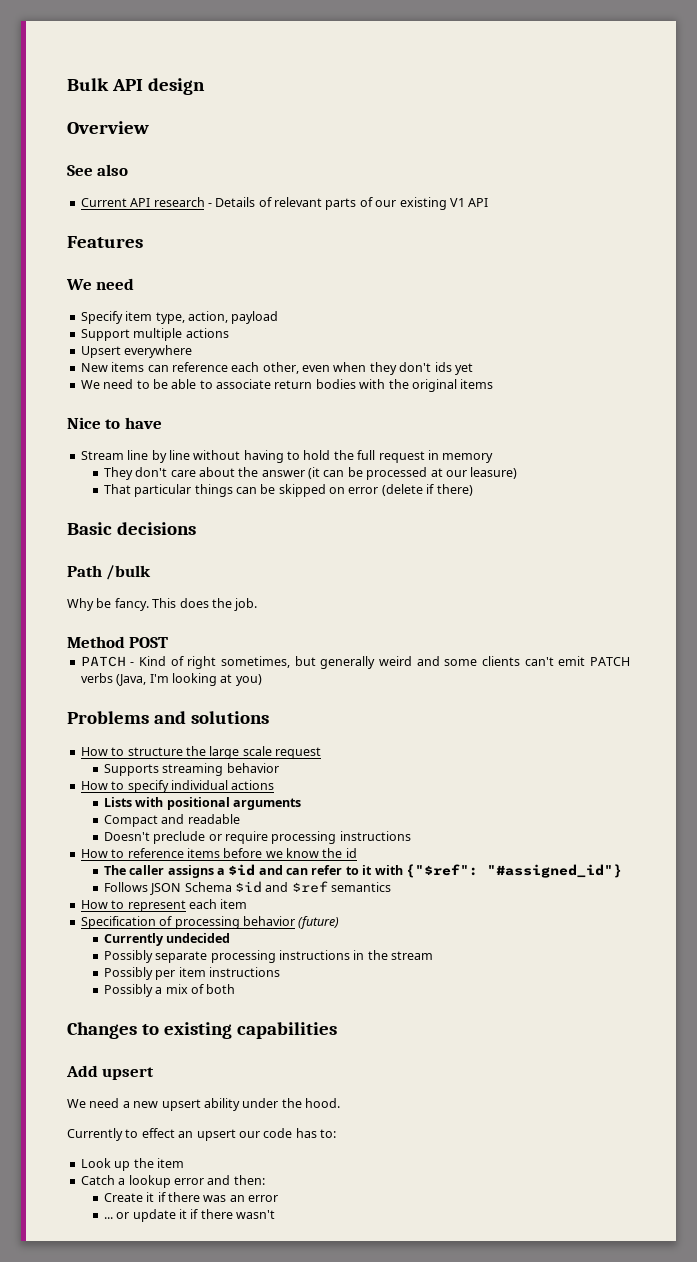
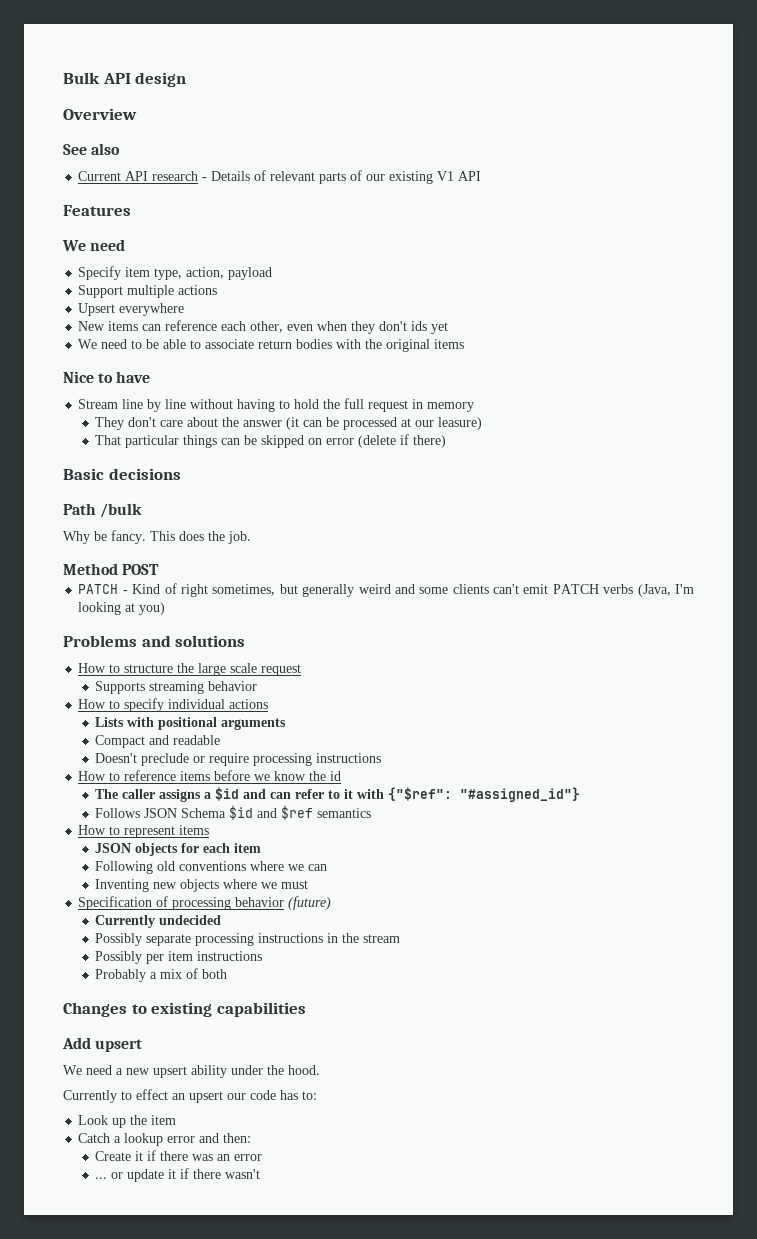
- How to represent each item
+ How to represent items
+ JSON objects for each item
+ Following old conventions where we can
+ Inventing new objects where we must
- Possibly a mix of both
+ Probably a mix of both

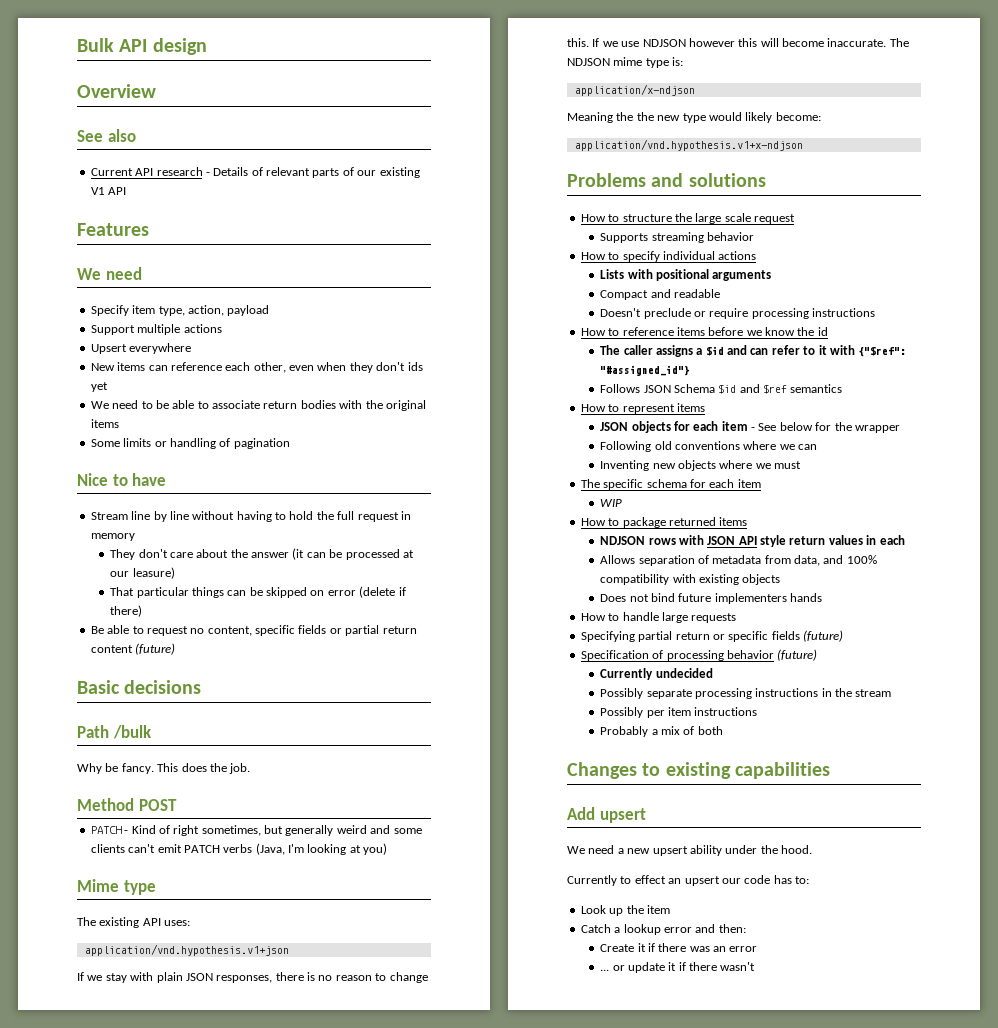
+ Some limits or handling of pagination
+ Be able to request no content, specific fields or partial return content (future)
+ Mime type
+ The existing API uses:
+ application/vnd.hypothesis.v1+json
+ If we stay with plain JSON responses, there is no reason to change this. If we use NDJSON however this will become inaccurate. The NDJSON mime type is:
+ application/x-ndjson
+ Meaning the the new type would likely become:
+ application/vnd.hypothesis.v1+x-ndjson
- JSON objects for each item
+ JSON objects for each item - See below for the wrapper
+ The specific schema for each item
+ WIP
+ How to package returned items
+ NDJSON rows with JSON API style return values in each
+ Allows separation of metadata from data, and 100% compatibility with existing objects
+ Does not bind future implementers hands
+ How to handle large requests
+ Specifying partial return or specific fields (future)

